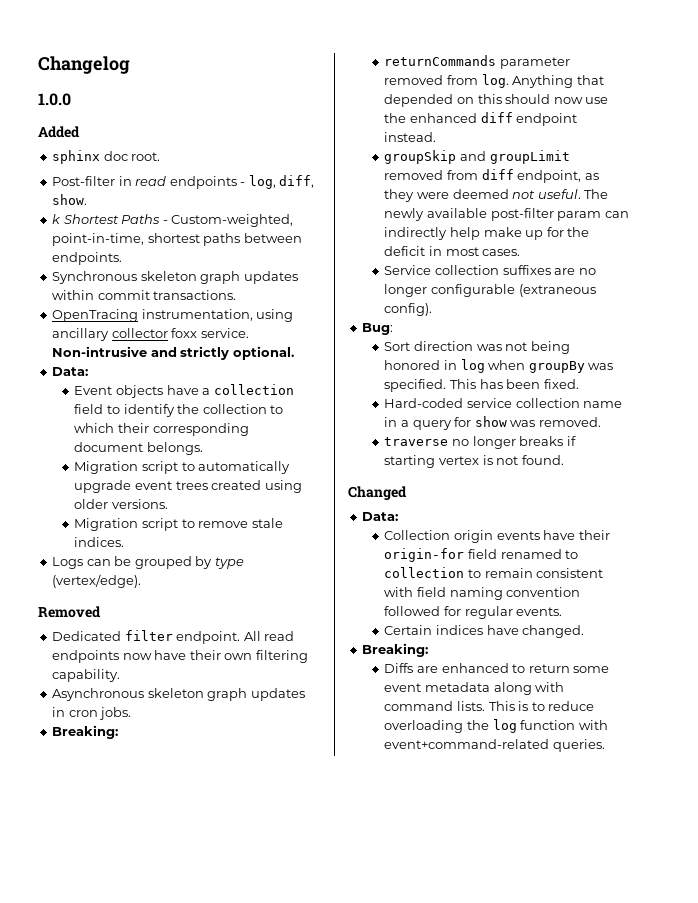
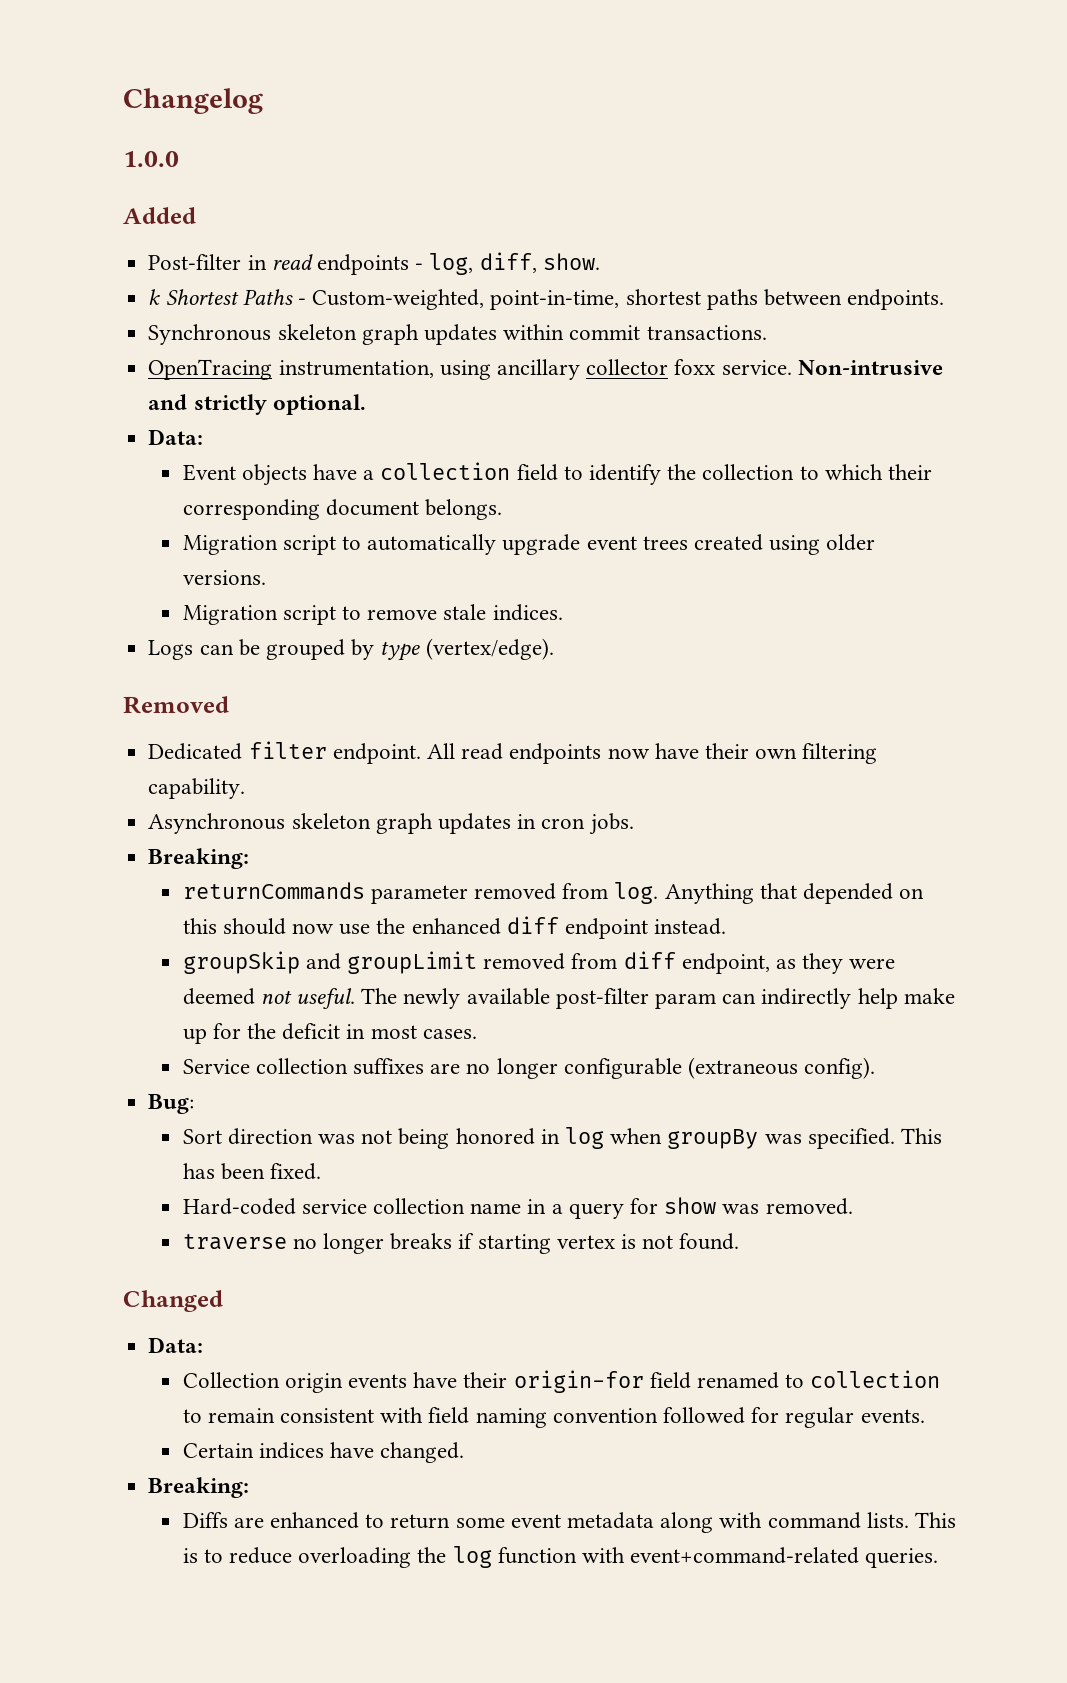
- sphinx doc root.

